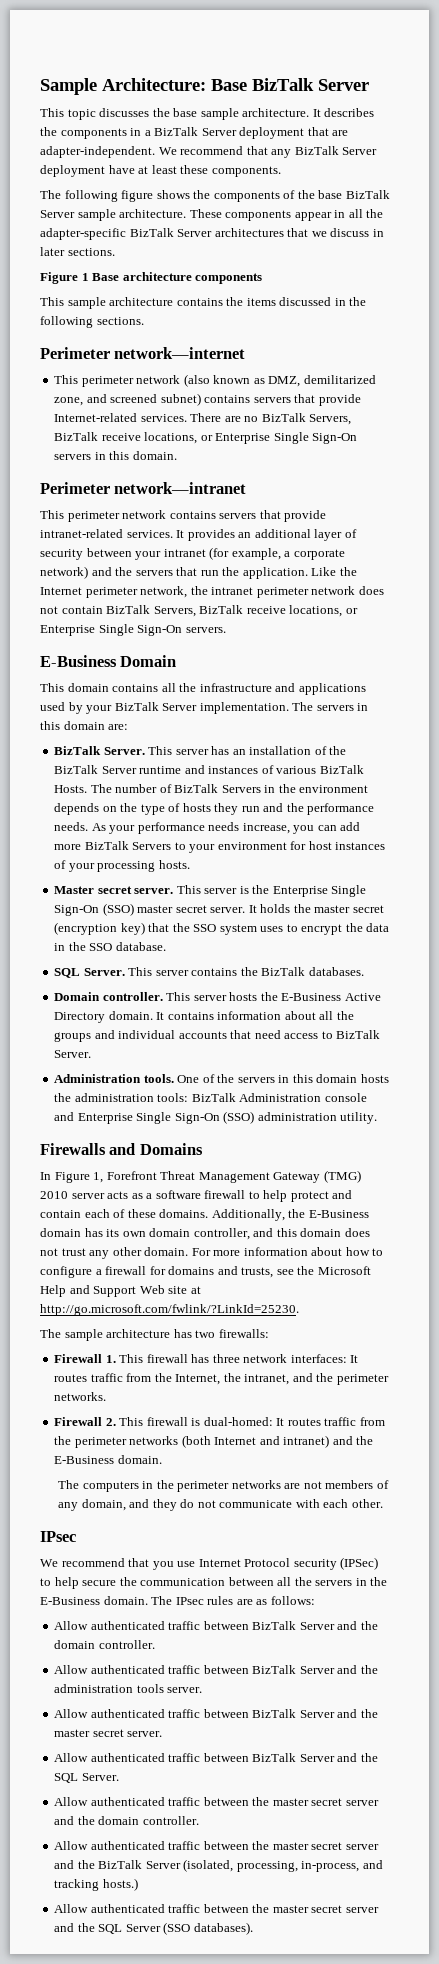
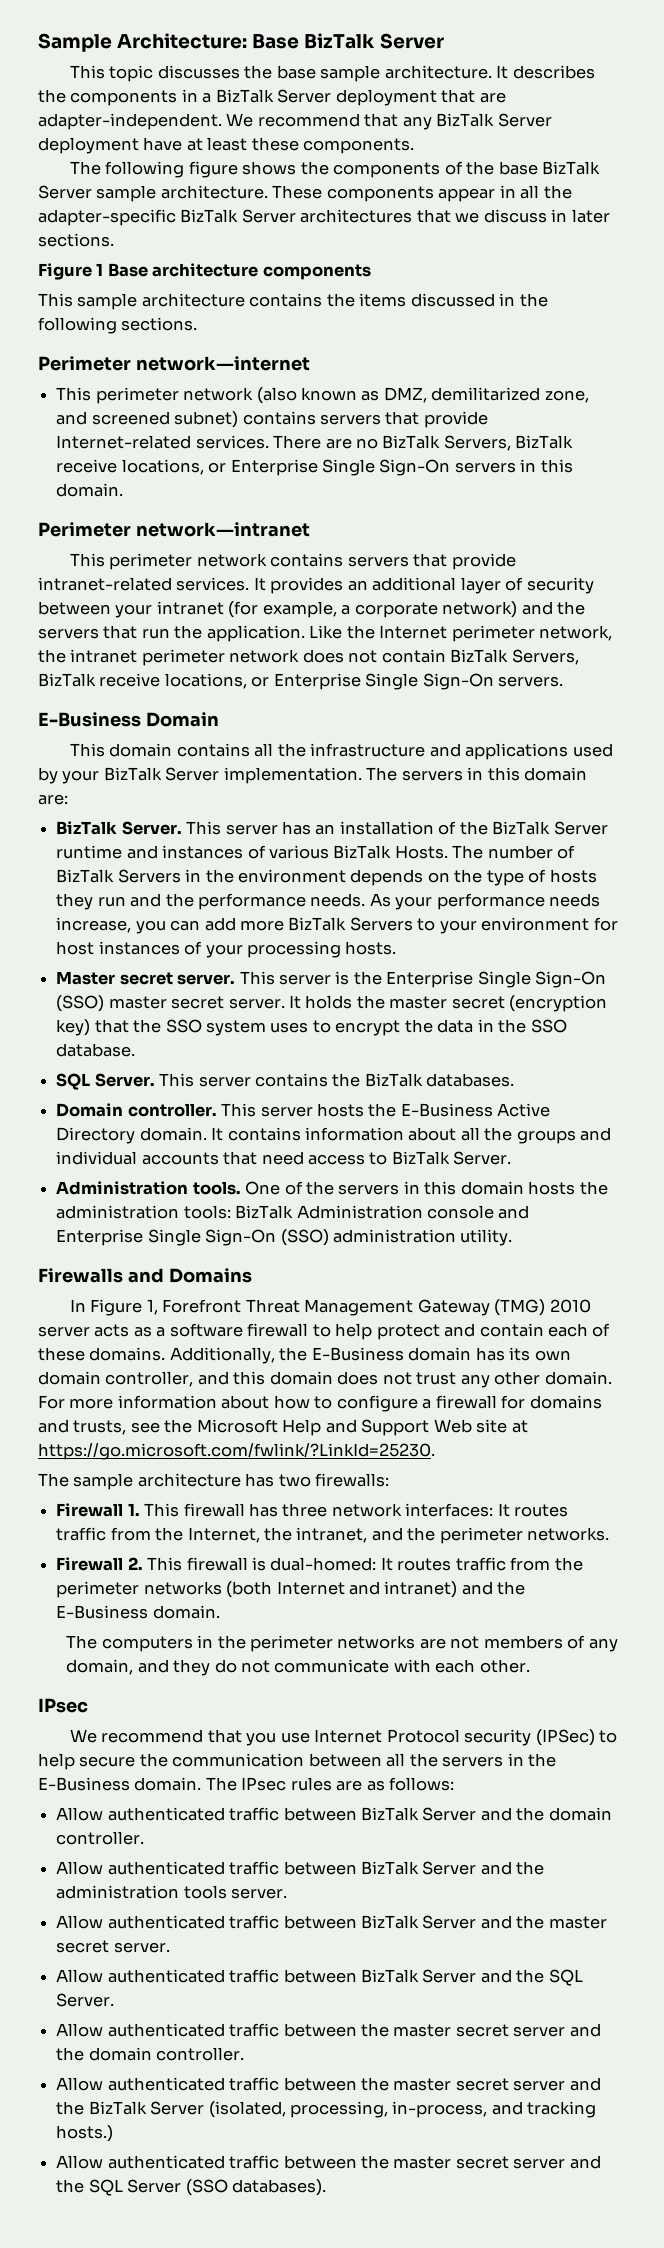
- For more information about how to configure a firewall for domains and trusts, see the Microsoft Help and Support Web site at http://go.microsoft.com/fwlink/?LinkId=25230.
+ For more information about how to configure a firewall for domains and trusts, see the Microsoft Help and Support Web site at https://go.microsoft.com/fwlink/?LinkId=25230.

